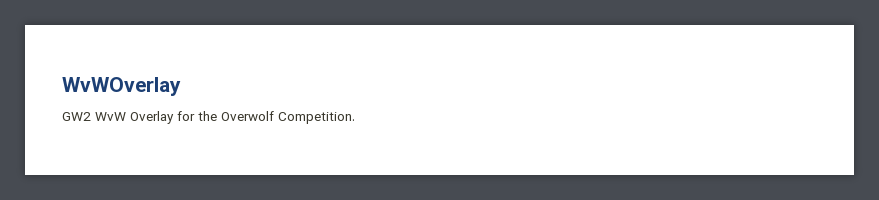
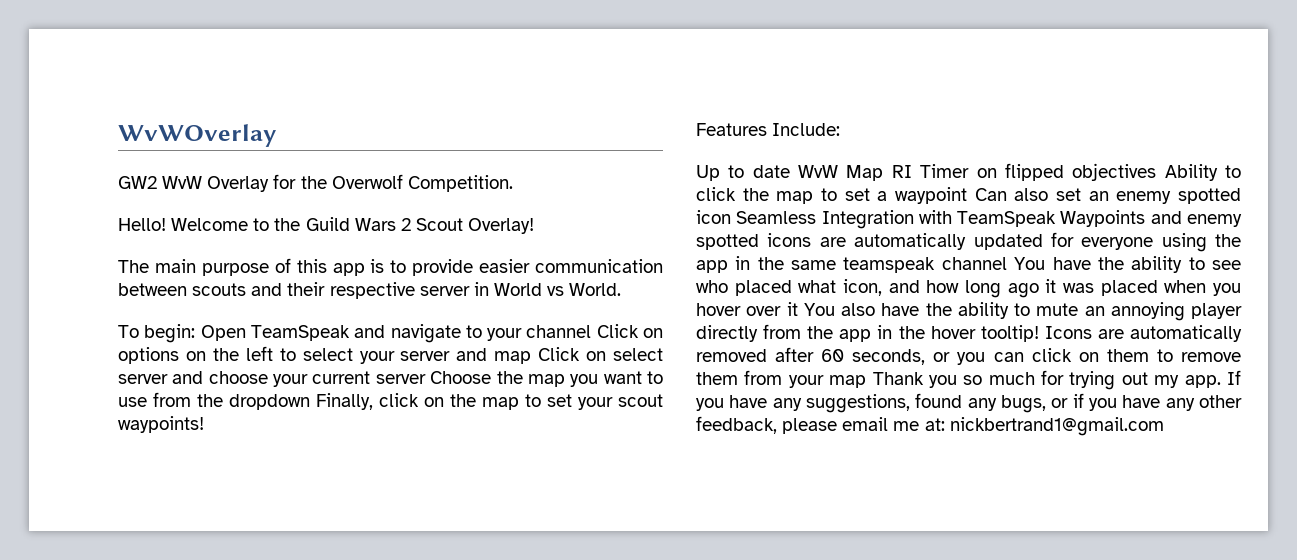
+ Hello! Welcome to the Guild Wars 2 Scout Overlay!
+ The main purpose of this app is to provide easier communication between scouts and their respective server in World vs World.
+ To begin: Open TeamSpeak and navigate to your channel Click on options on the left to select your server and map Click on select server and choose your current server Choose the map you want to use from the dropdown Finally, click on the map to set your scout waypoints!
+ Features Include:
+ Up to date WvW Map RI Timer on flipped objectives Ability to click the map to set a waypoint Can also set an enemy spotted icon Seamless Integration with TeamSpeak Waypoints and enemy spotted icons are automatically updated for everyone using the app in the same teamspeak channel You have the ability to see who placed what icon, and how long ago it was placed when you hover over it You also have the ability to mute an annoying player directly from the app in the hover tooltip! Icons are automatically removed after 60 seconds, or you can click on them to remove them from your map Thank you so much for trying out my app. If you have any suggestions, found any bugs, or if you have any other feedback, please email me at: nickbertrand1@gmail.com

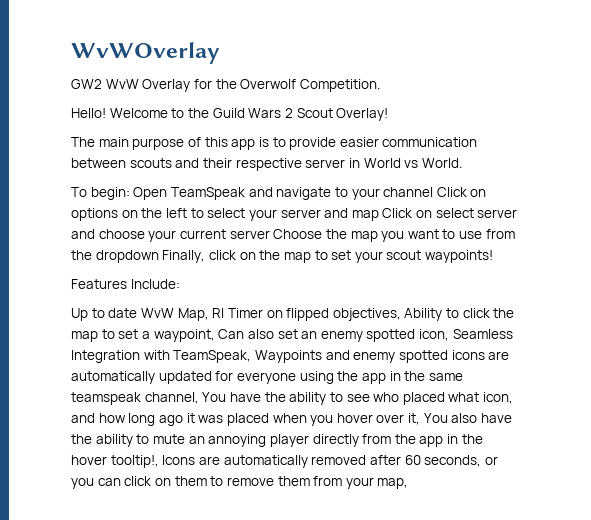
- Up to date WvW Map RI Timer on flipped objectives Ability to click the map to set a waypoint Can also set an enemy spotted icon Seamless Integration with TeamSpeak Waypoints and enemy spotted icons are automatically updated for everyone using the app in the same teamspeak channel You have the ability to see who placed what icon, and how long ago it was placed when you hover over it You also have the ability to mute an annoying player directly from the app in the hover tooltip! Icons are automatically removed after 60 seconds, or you can click on them to remove them from your map Thank you so much for trying out my app. If you have any suggestions, found any bugs, or if you have any other feedback, please email me at: nickbertrand1@gmail.com
+ Up to date WvW Map, RI Timer on flipped objectives, Ability to click the map to set a waypoint, Can also set an enemy spotted icon, Seamless Integration with TeamSpeak, Waypoints and enemy spotted icons are automatically updated for everyone using the app in the same teamspeak channel, You have the ability to see who placed what icon, and how long ago it was placed when you hover over it, You also have the ability to mute an annoying player directly from the app in the hover tooltip!, Icons are automatically removed after 60 seconds, or you can click on them to remove them from your map,

